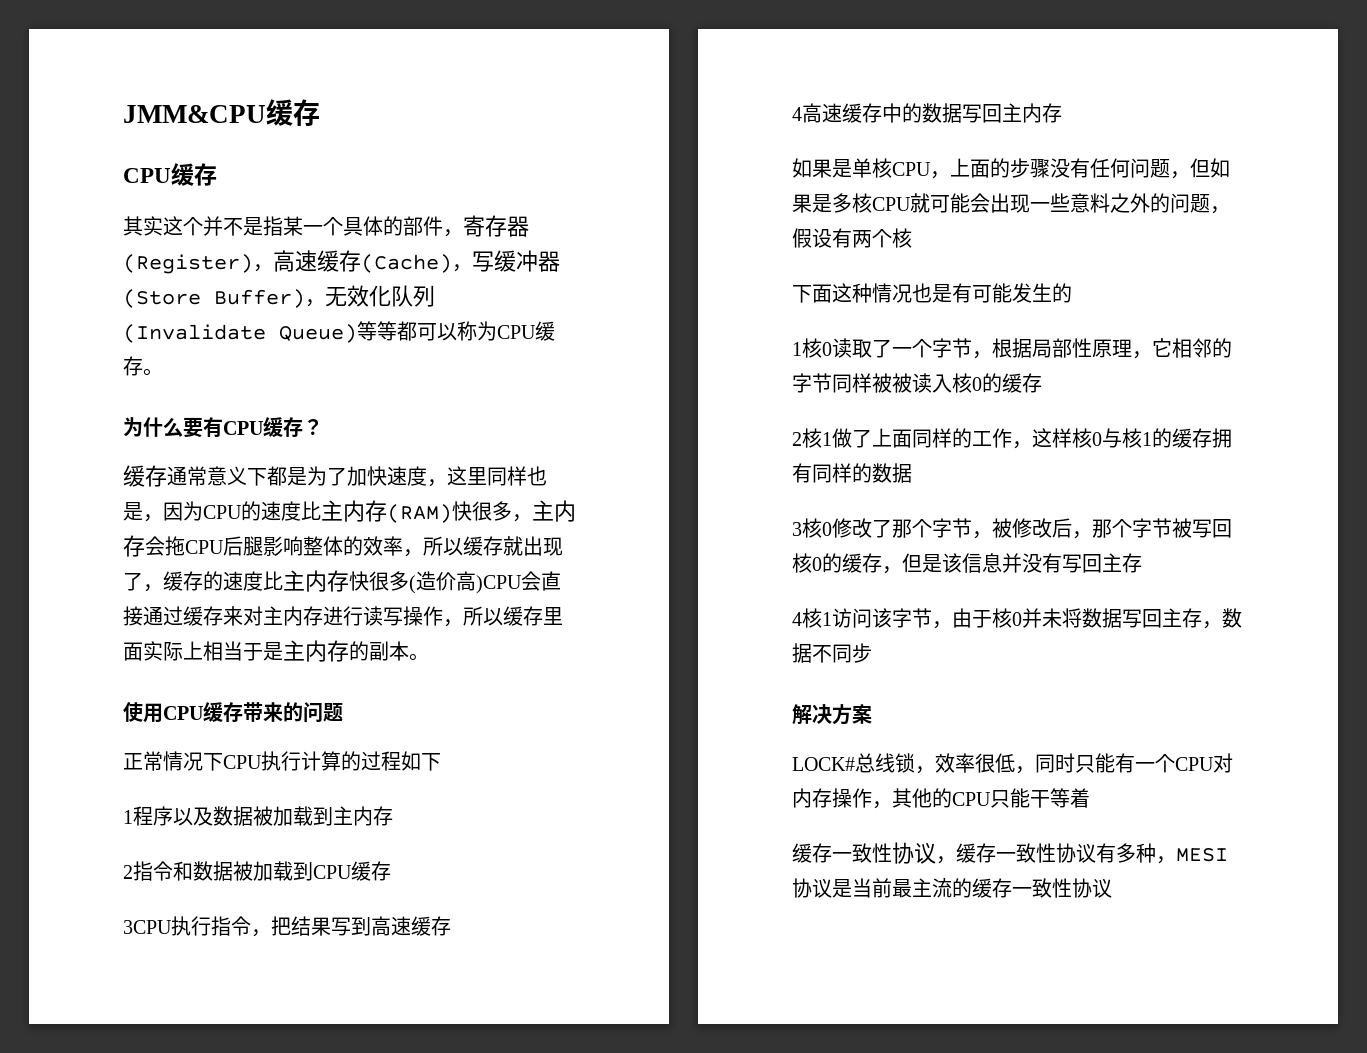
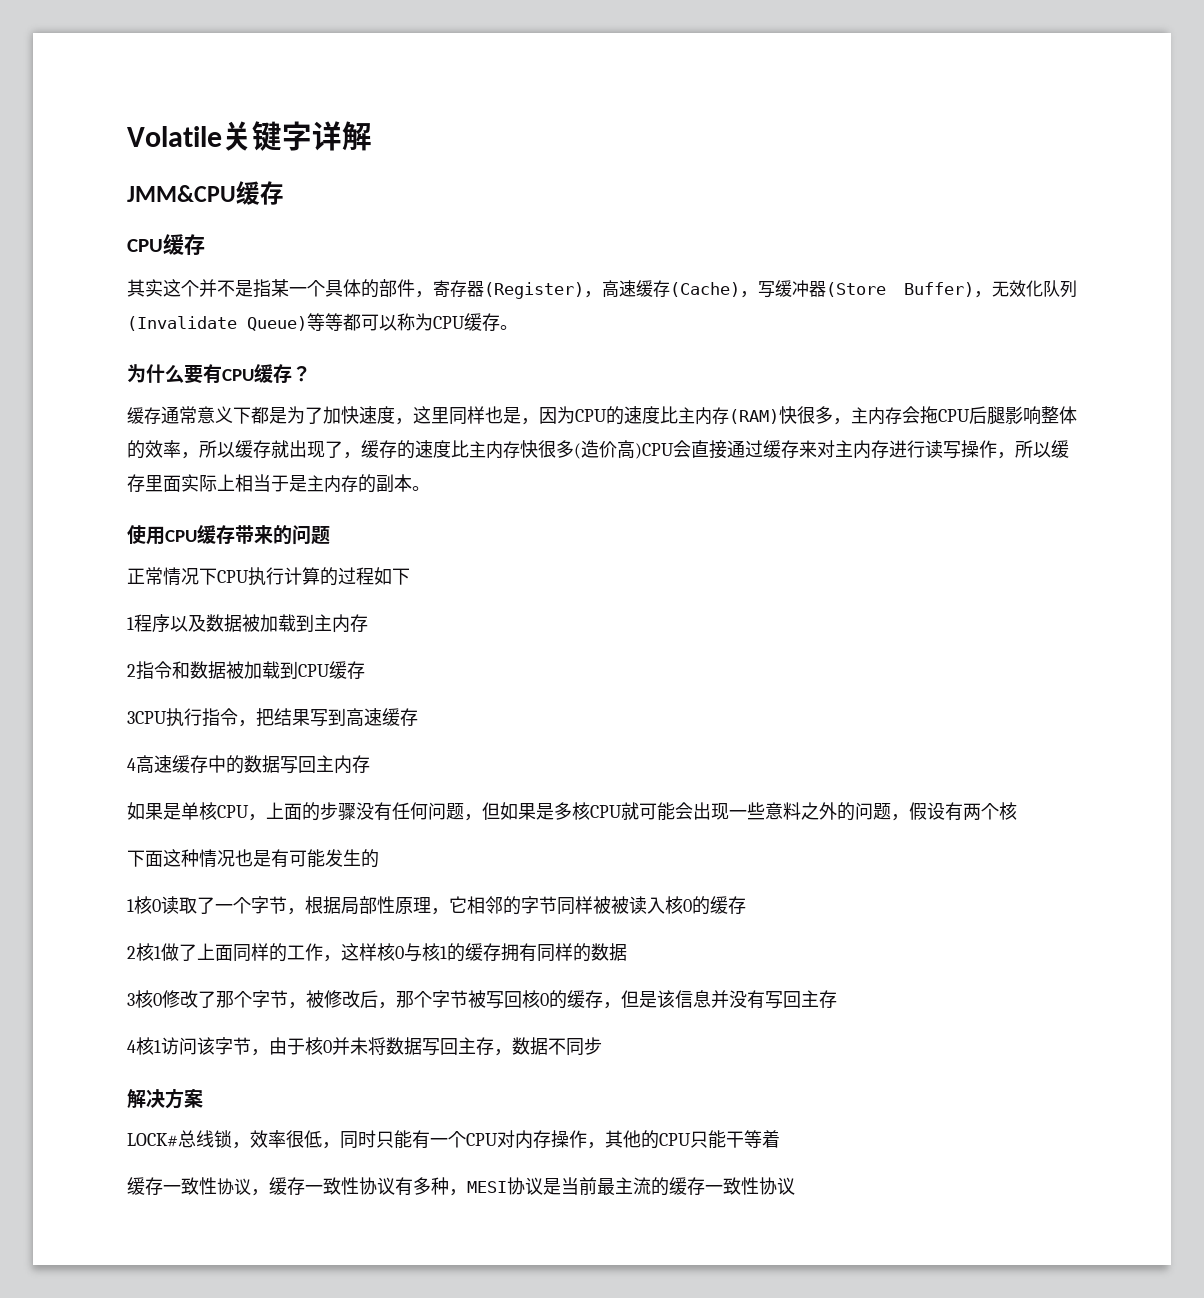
+ Volatile关键字详解

